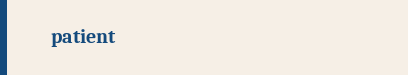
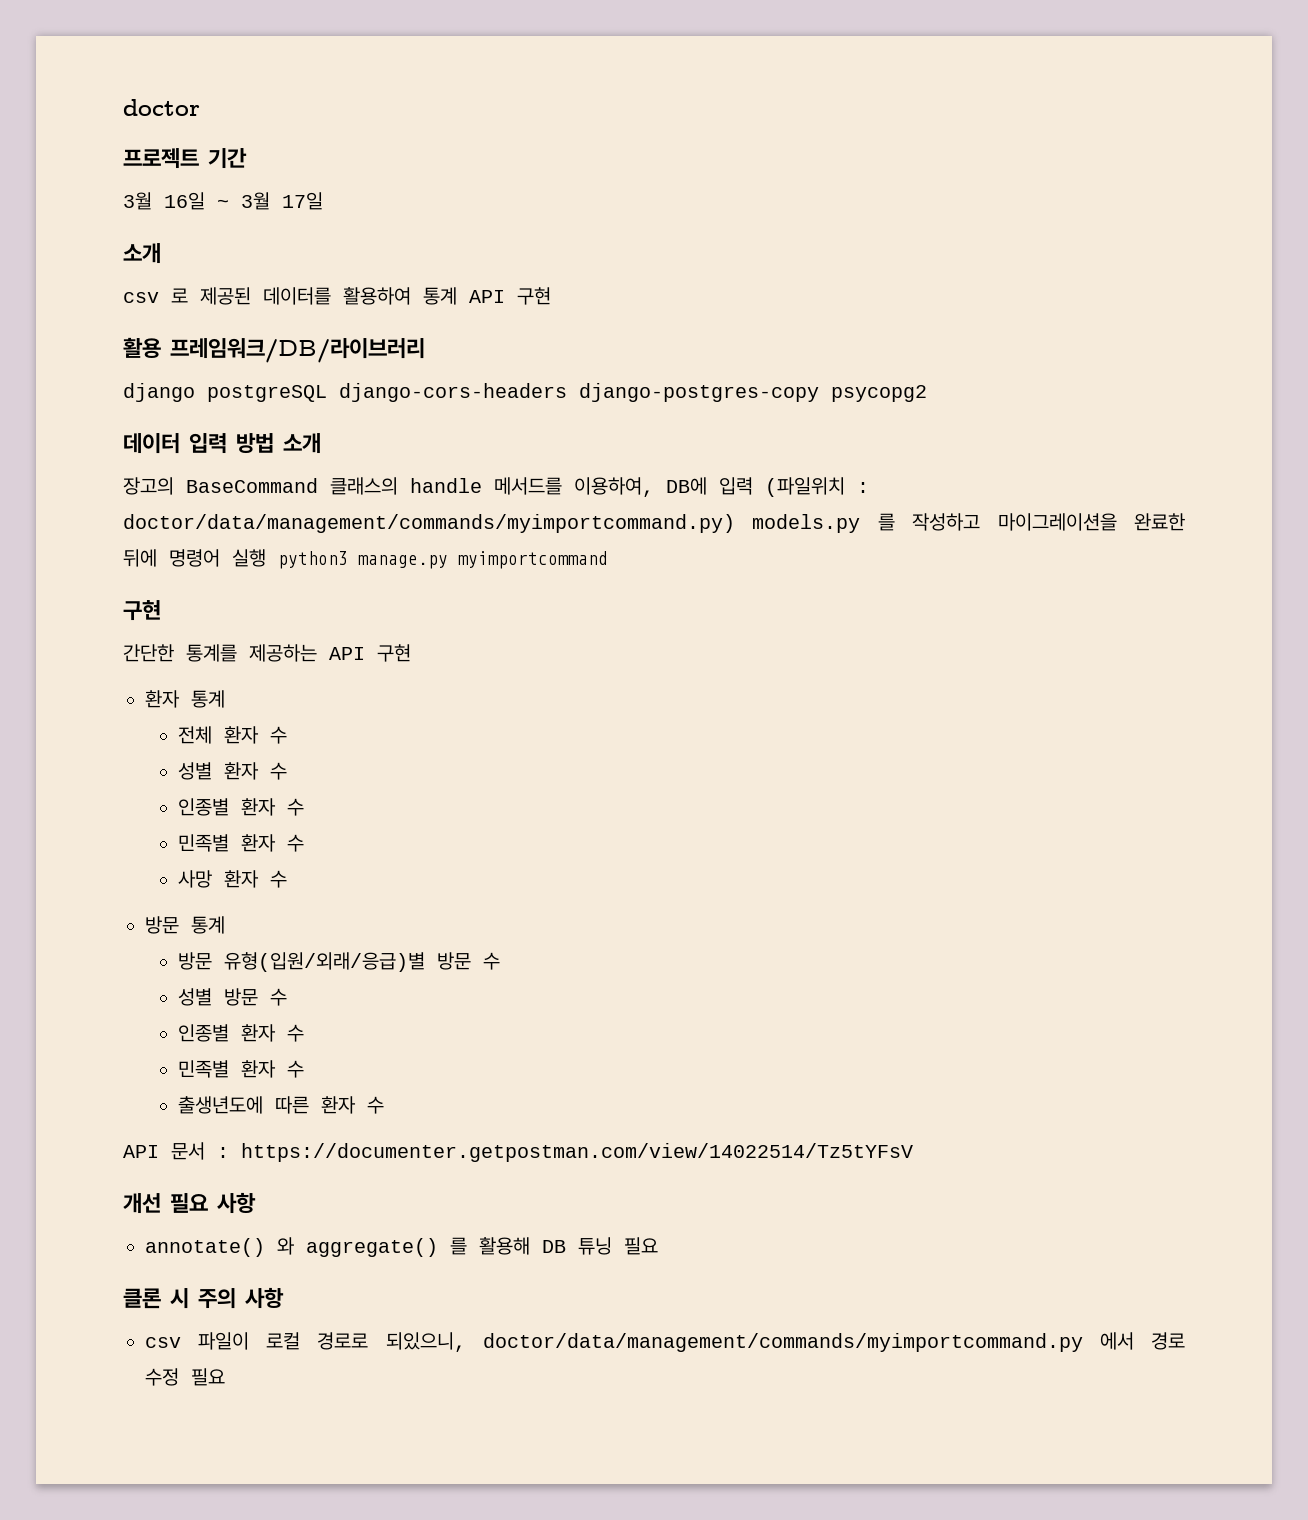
- patient
+ doctor
+ 프로젝트 기간
+ 3월 16일 ~ 3월 17일
+ 소개
+ csv 로 제공된 데이터를 활용하여 통계 API 구현
+ 활용 프레임워크/DB/라이브러리
+ django postgreSQL django-cors-headers django-postgres-copy psycopg2
+ 데이터 입력 방법 소개
+ 장고의 BaseCommand 클래스의 handle 메서드를 이용하여, DB에 입력 (파일위치 : doctor/data/management/commands/myimportcommand.py) models.py 를 작성하고 마이그레이션을 완료한 뒤에 명령어 실행 python3 manage.py myimportcommand
+ 구현
+ 간단한 통계를 제공하는 API 구현
+ 환자 통계
+ 전체 환자 수
+ 성별 환자 수
+ 인종별 환자 수
+ 민족별 환자 수
+ 사망 환자 수
+ 방문 통계
+ 방문 유형(입원/외래/응급)별 방문 수
+ 성별 방문 수
+ 인종별 환자 수
+ 민족별 환자 수
+ 출생년도에 따른 환자 수
+ API 문서 : https://documenter.getpostman.com/view/14022514/Tz5tYFsV
+ 개선 필요 사항
+ annotate() 와 aggregate() 를 활용해 DB 튜닝 필요
+ 클론 시 주의 사항
+ csv 파일이 로컬 경로로 되있으니, doctor/data/management/commands/myimportcommand.py 에서 경로 수정 필요

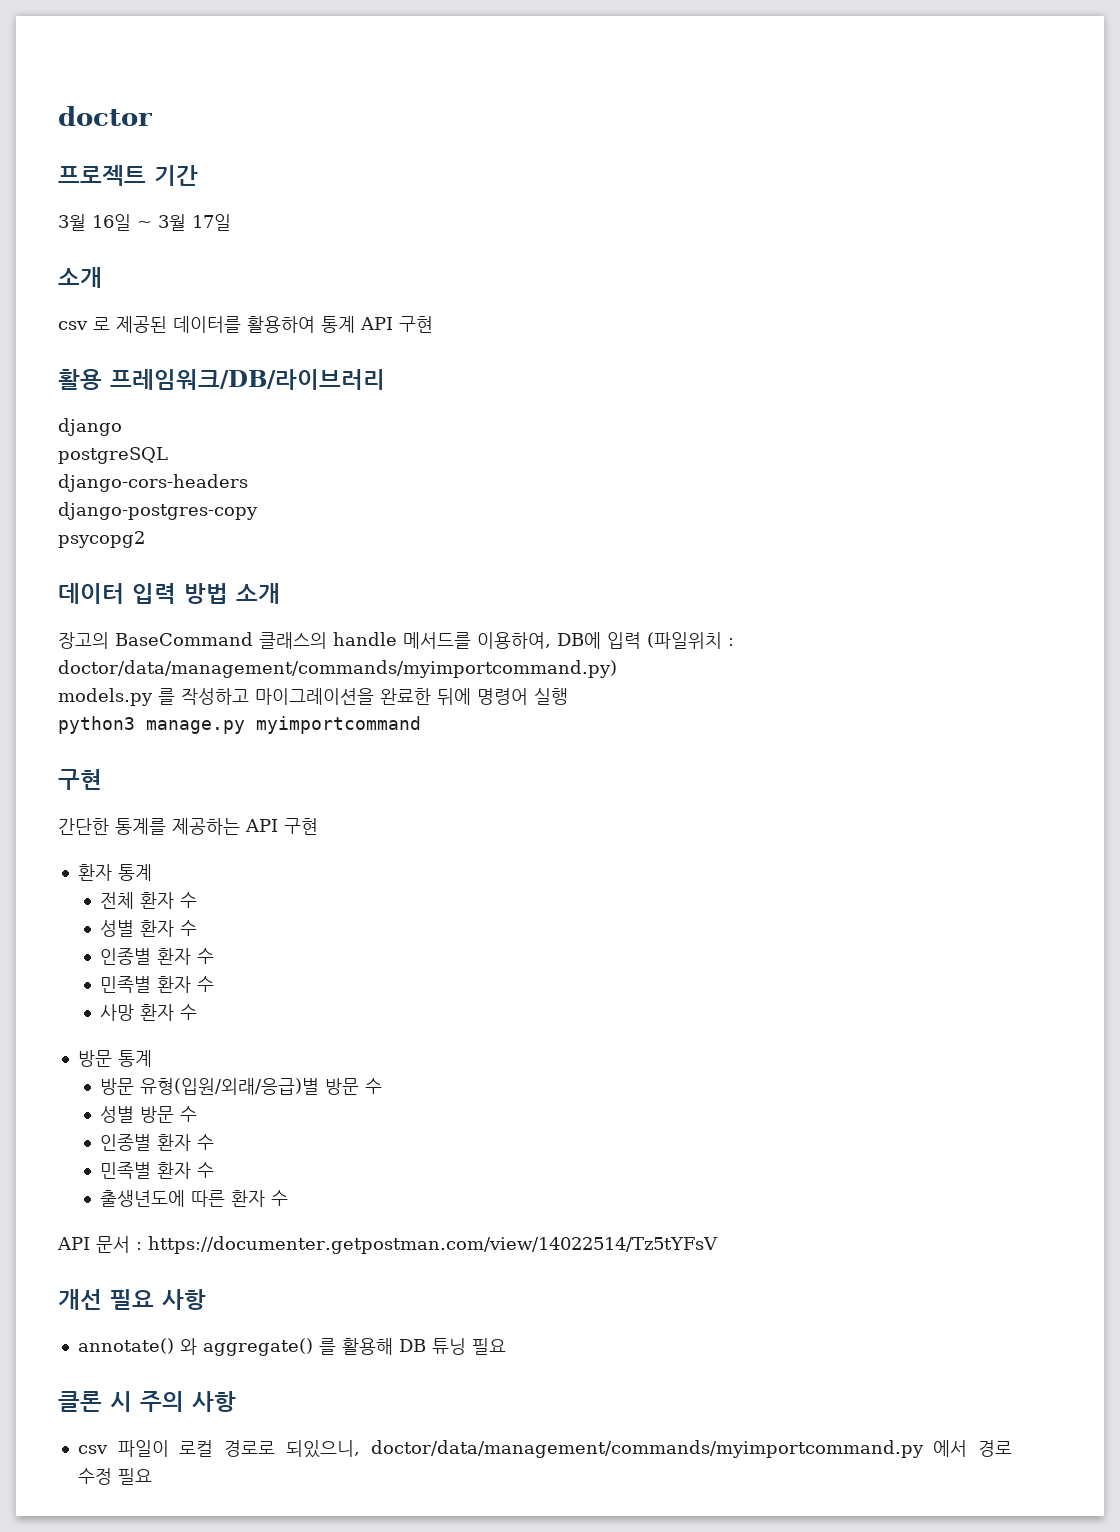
- django postgreSQL django-cors-headers django-postgres-copy psycopg2
+ django
+ postgreSQL
+ django-cors-headers
+ django-postgres-copy
+ psycopg2
- 장고의 BaseCommand 클래스의 handle 메서드를 이용하여, DB에 입력 (파일위치 : doctor/data/management/commands/myimportcommand.py) models.py 를 작성하고 마이그레이션을 완료한 뒤에 명령어 실행 python3 manage.py myimportcommand
+ 장고의 BaseCommand 클래스의 handle 메서드를 이용하여, DB에 입력 (파일위치 : doctor/data/management/commands/myimportcommand.py)
+ models.py 를 작성하고 마이그레이션을 완료한 뒤에 명령어 실행
+ python3 manage.py myimportcommand

